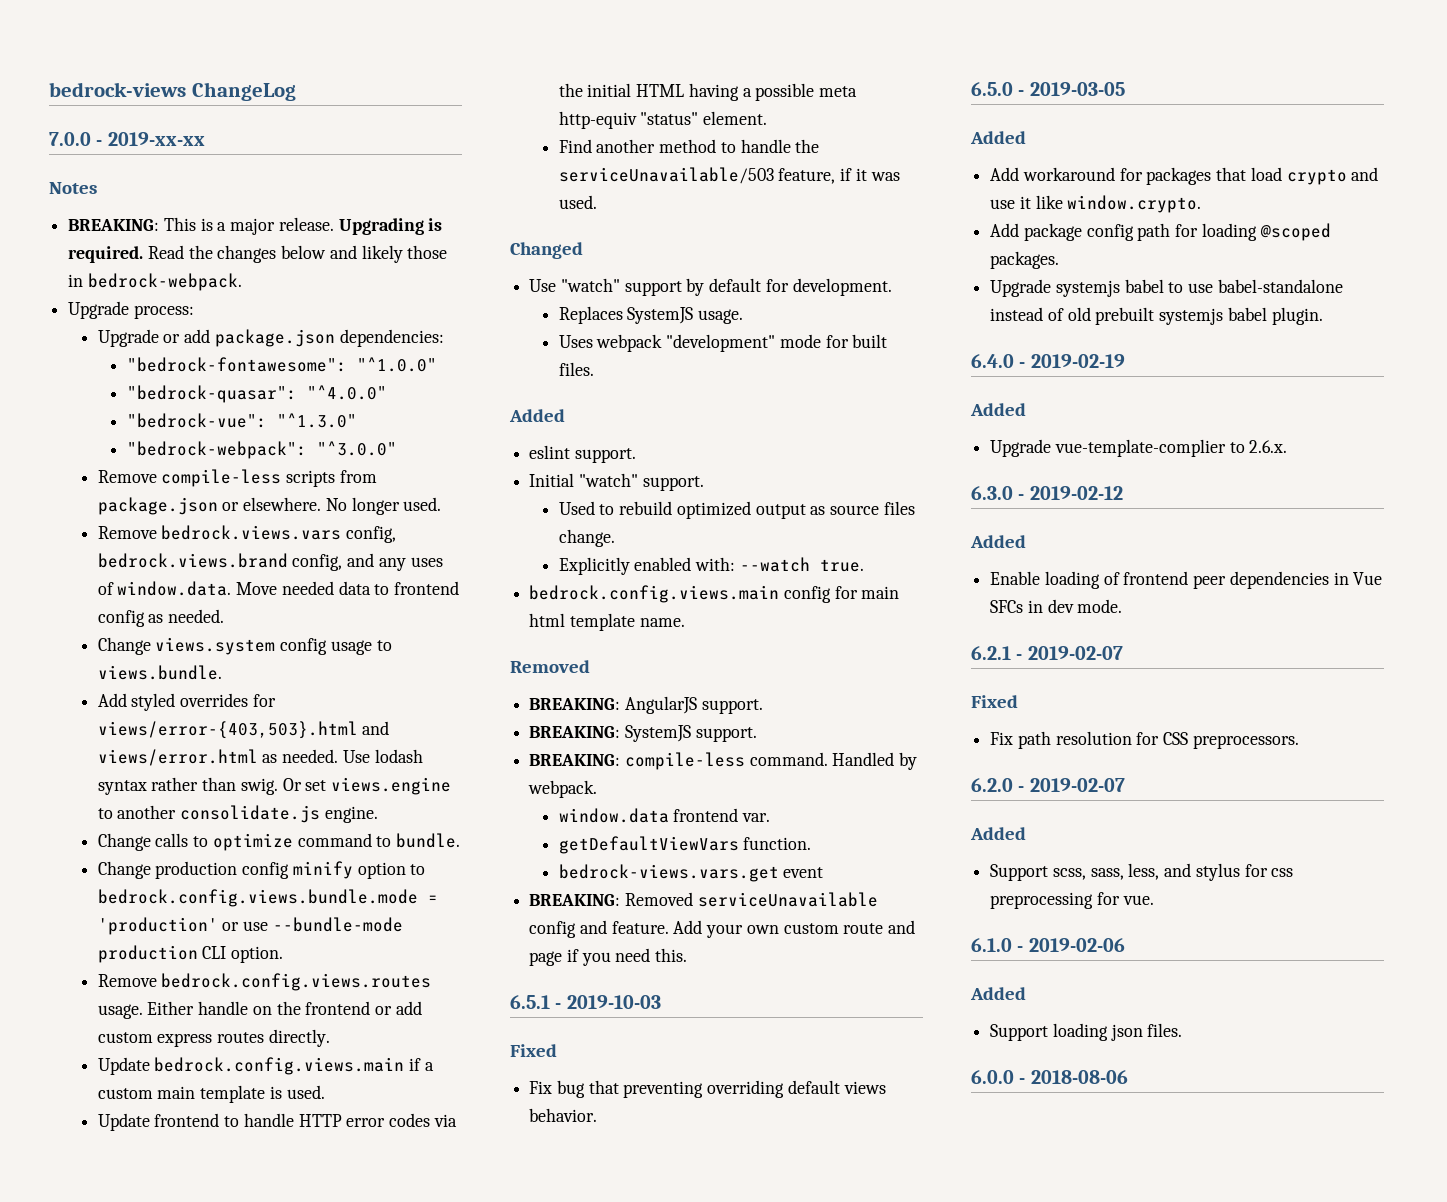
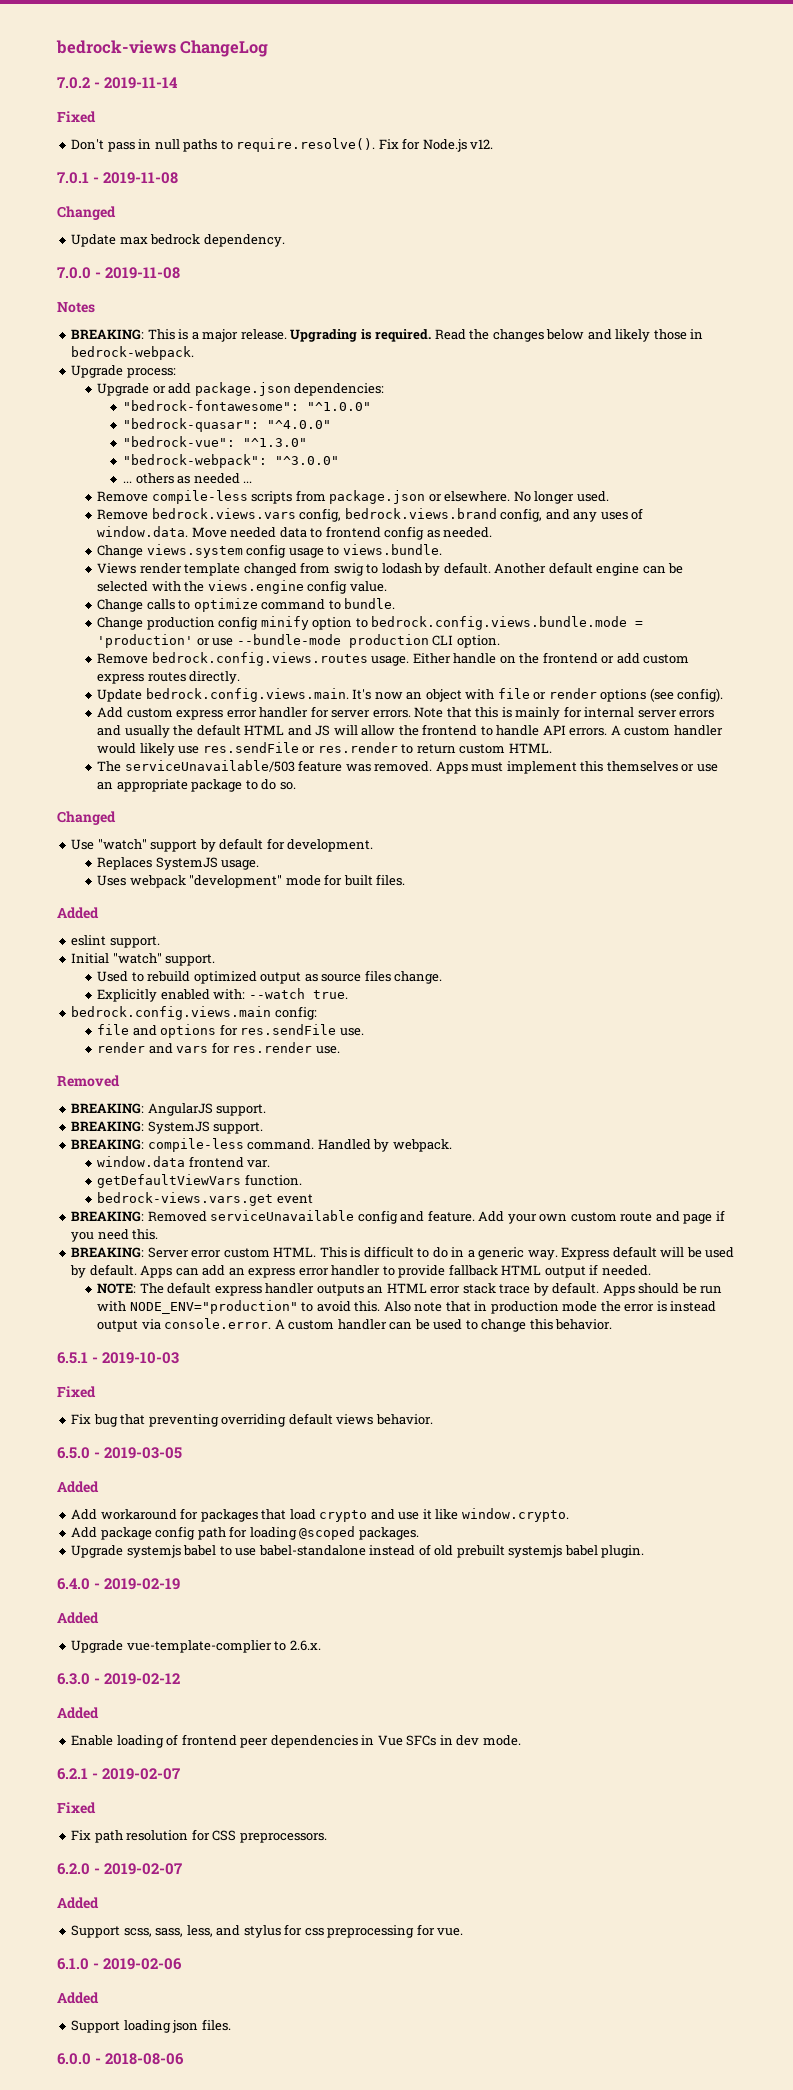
+ 7.0.2 - 2019-11-14
+ Fixed
+ Don't pass in null paths to require.resolve(). Fix for Node.js v12.
+ 7.0.1 - 2019-11-08
+ Changed
+ Update max bedrock dependency.
- 7.0.0 - 2019-xx-xx
+ 7.0.0 - 2019-11-08
+ ... others as needed ...
- Add styled overrides for views/error-{403,503}.html and views/error.html as needed. Use lodash syntax rather than swig. Or set views.engine to another consolidate.js engine.
+ Views render template changed from swig to lodash by default. Another default engine can be selected with the views.engine config value.
- Update bedrock.config.views.main if a custom main template is used.
- Update frontend to handle HTTP error codes via the initial HTML having a possible meta http-equiv "status" element.
- Find another method to handle the serviceUnavailable/503 feature, if it was used.
+ Update bedrock.config.views.main. It's now an object with file or render options (see config).
+ Add custom express error handler for server errors. Note that this is mainly for internal server errors and usually the default HTML and JS will allow the frontend to handle API errors. A custom handler would likely use res.sendFile or res.render to return custom HTML.
+ The serviceUnavailable/503 feature was removed. Apps must implement this themselves or use an appropriate package to do so.
- bedrock.config.views.main config for main html template name.
+ bedrock.config.views.main config:
+ file and options for res.sendFile use.
+ render and vars for res.render use.
+ BREAKING: Server error custom HTML. This is difficult to do in a generic way. Express default will be used by default. Apps can add an express error handler to provide fallback HTML output if needed.
+ NOTE: The default express handler outputs an HTML error stack trace by default. Apps should be run with NODE_ENV="production" to avoid this. Also note that in production mode the error is instead output via console.error. A custom handler can be used to change this behavior.

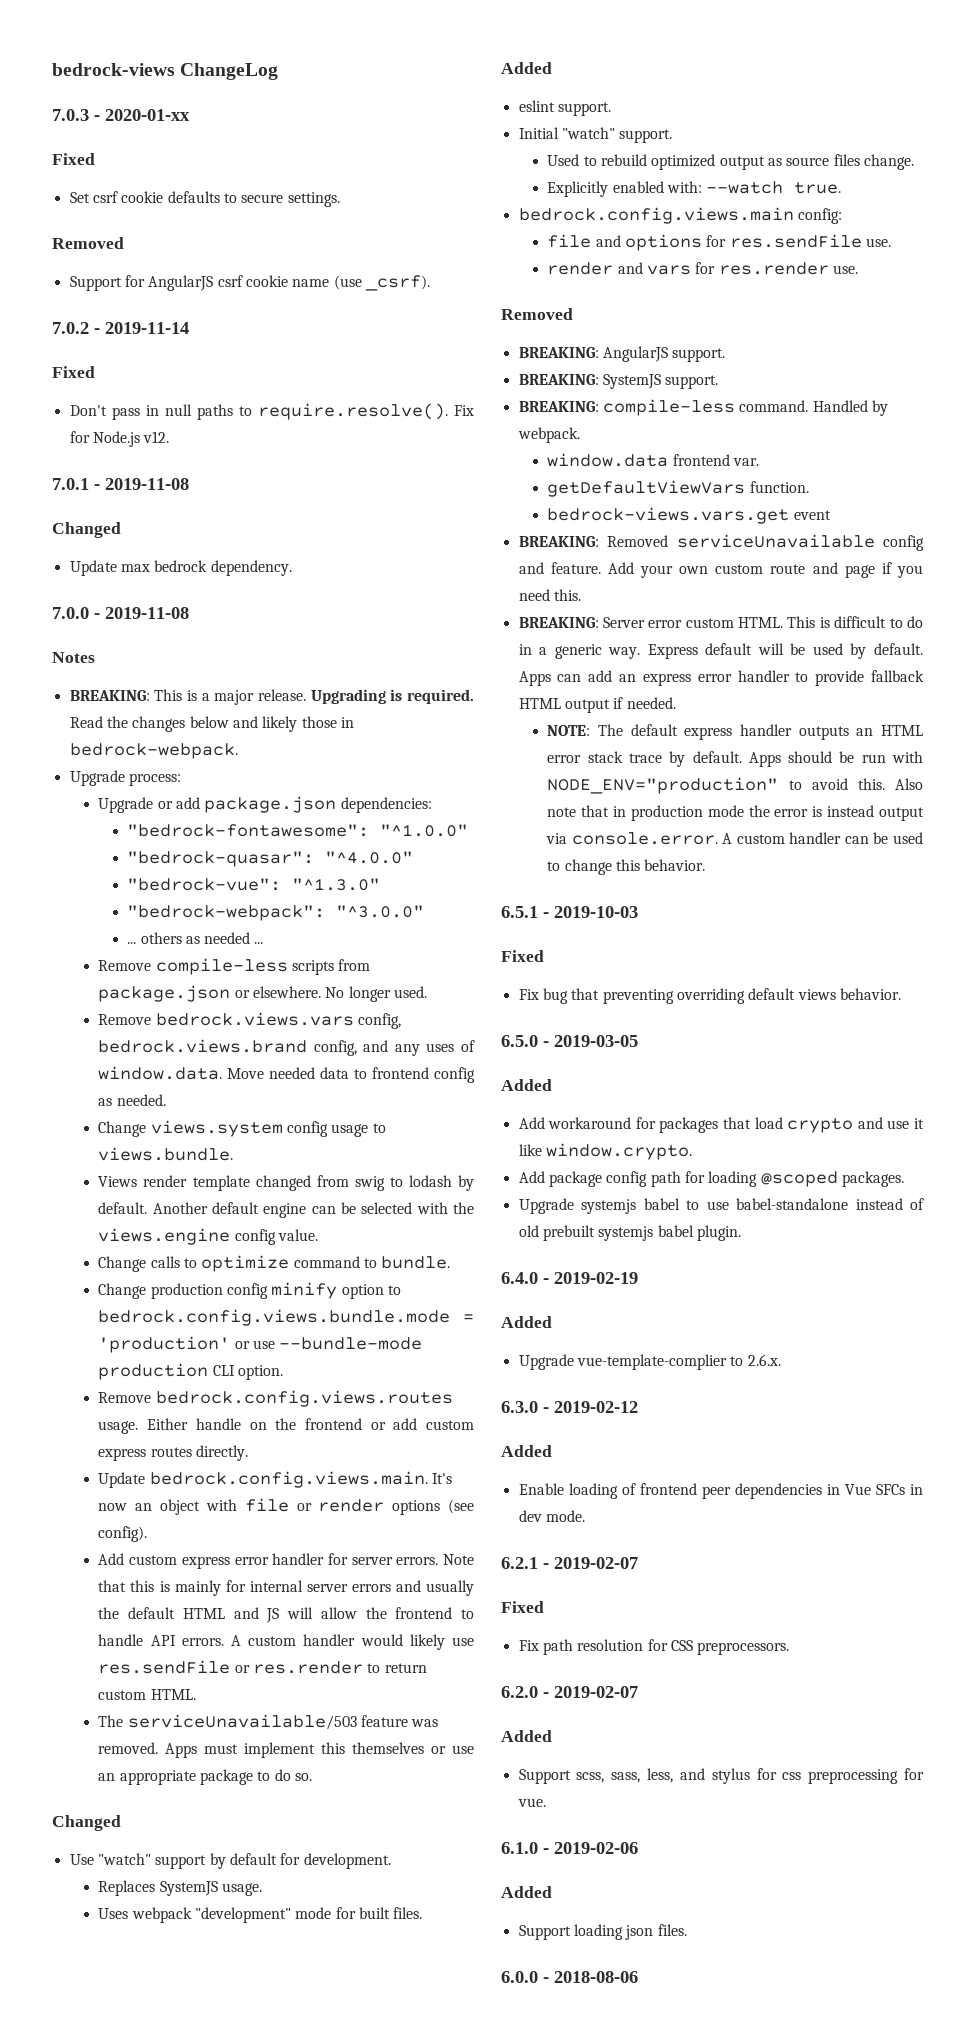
+ 7.0.3 - 2020-01-xx
+ Fixed
+ Set csrf cookie defaults to secure settings.
+ Removed
+ Support for AngularJS csrf cookie name (use _csrf).

